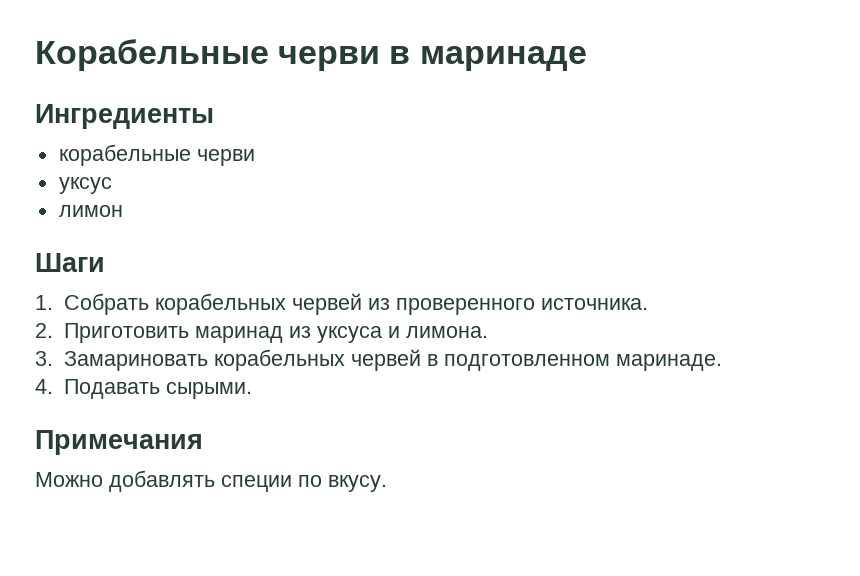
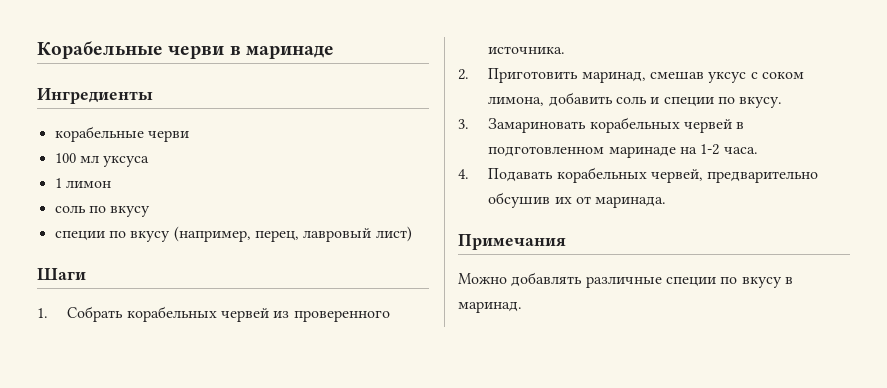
- уксус
- лимон
+ 100 мл уксуса
+ 1 лимон
+ соль по вкусу
+ специи по вкусу (например, перец, лавровый лист)
- 2. Приготовить маринад из уксуса и лимона.
+ 2. Приготовить маринад, смешав уксус с соком лимона, добавить соль и специи по вкусу.
- 3. Замариновать корабельных червей в подготовленном маринаде.
- 4. Подавать сырыми.
+ 3. Замариновать корабельных червей в подготовленном маринаде на 1-2 часа.
+ 4. Подавать корабельных червей, предварительно обсушив их от маринада.
- Можно добавлять специи по вкусу.
+ Можно добавлять различные специи по вкусу в маринад.

